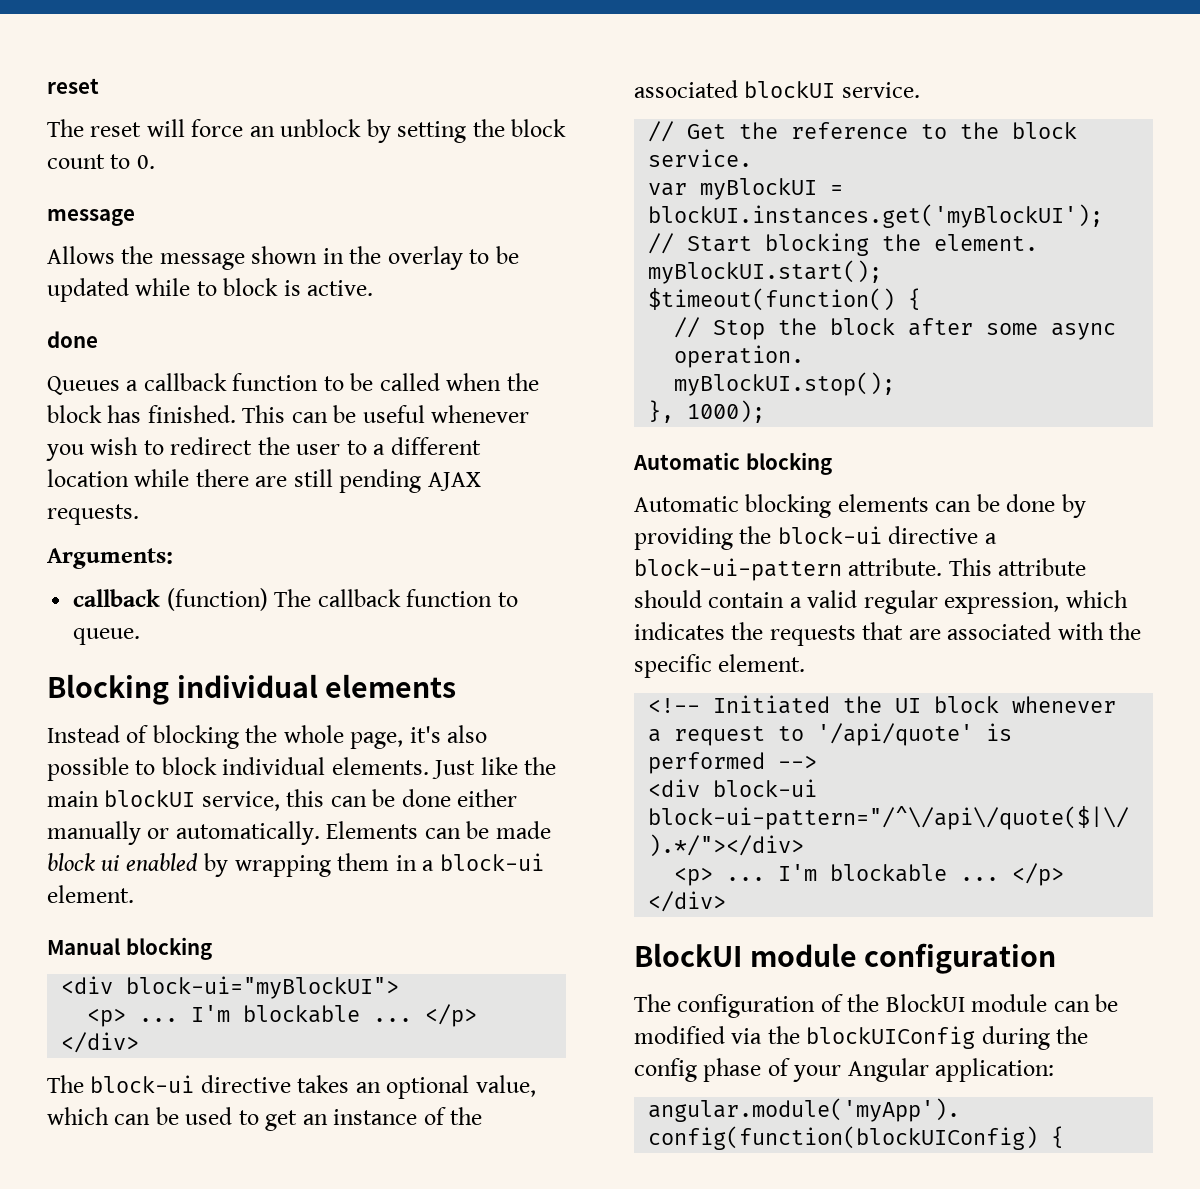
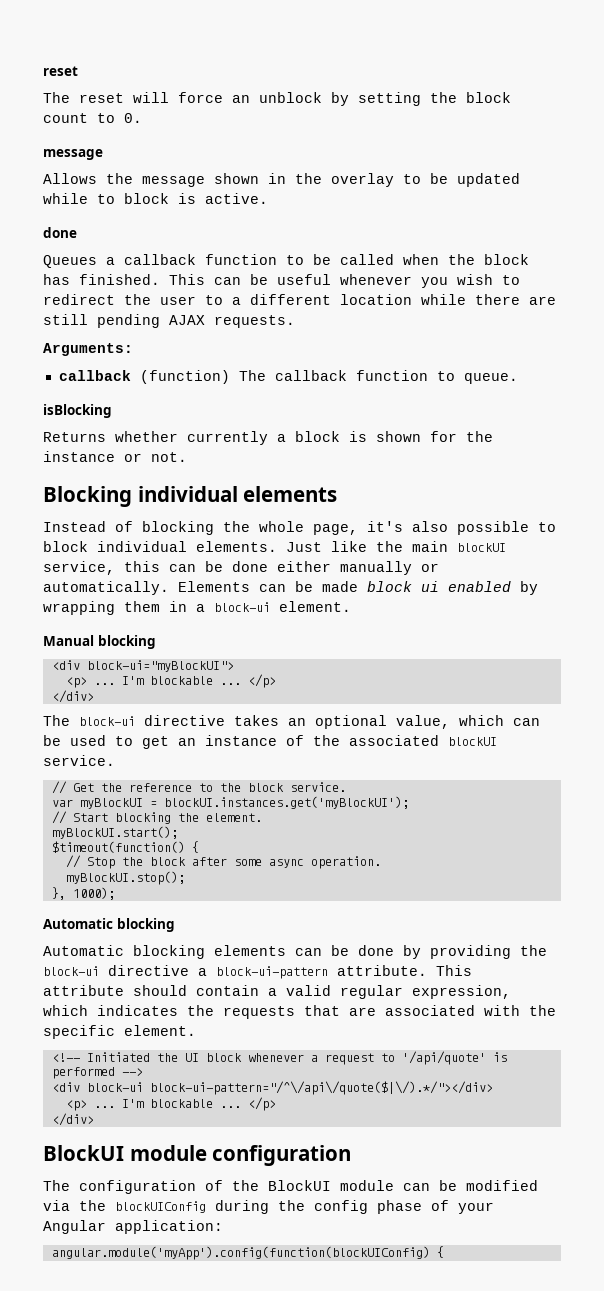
+ isBlocking
+ Returns whether currently a block is shown for the instance or not.

